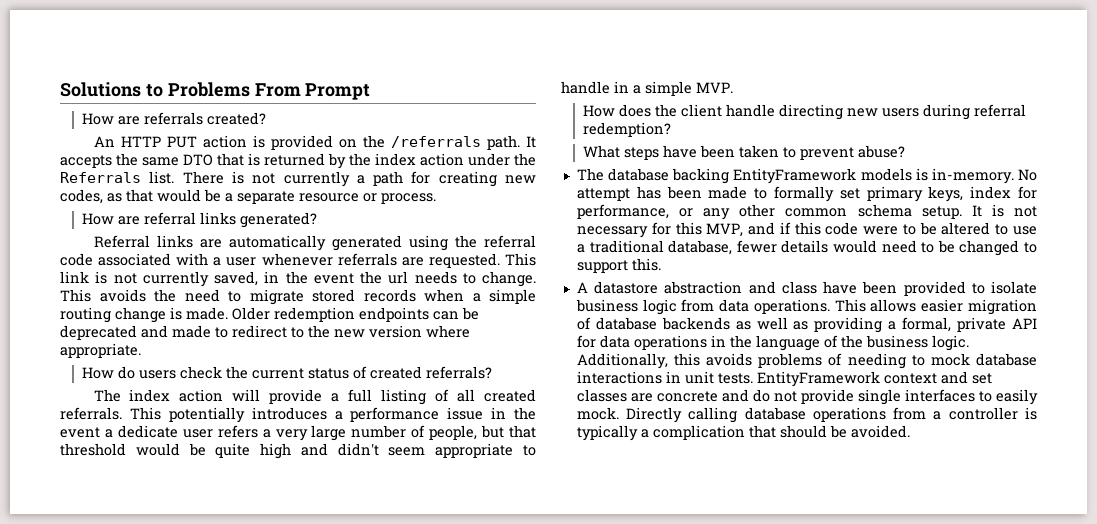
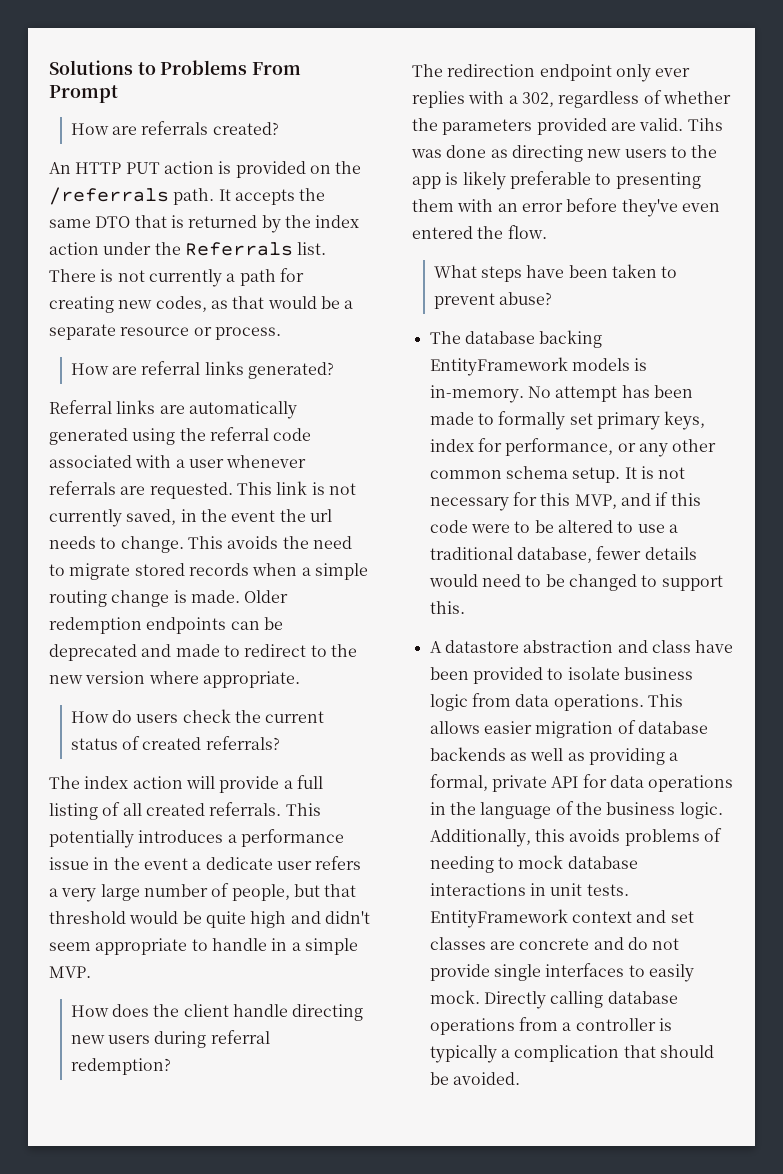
+ The redirection endpoint only ever replies with a 302, regardless of whether the parameters provided are valid. Tihs was done as directing new users to the app is likely preferable to presenting them with an error before they've even entered the flow.

